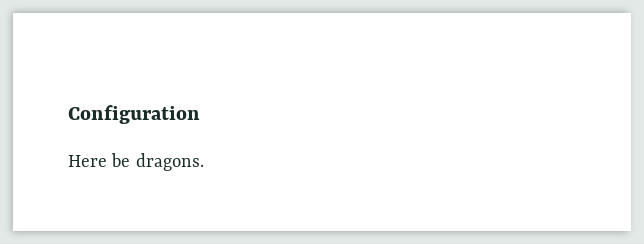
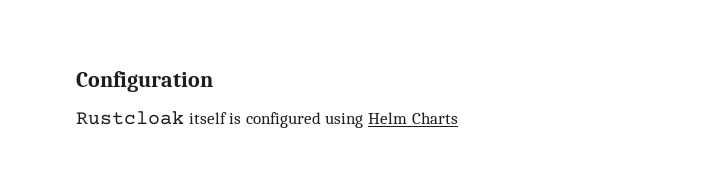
- Here be dragons.
+ Rustcloak itself is configured using Helm Charts

